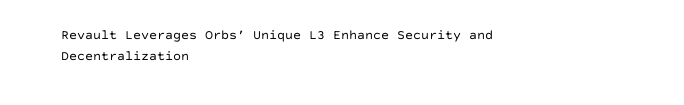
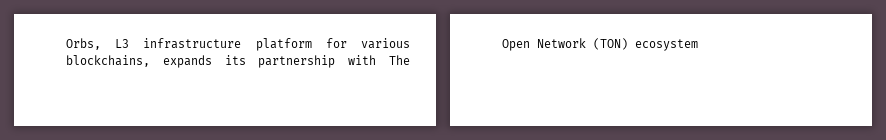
- Revault Leverages Orbs’ Unique L3 Enhance Security and Decentralization
+ Orbs, L3 infrastructure platform for various blockchains, expands its partnership with The Open Network (TON) ecosystem

